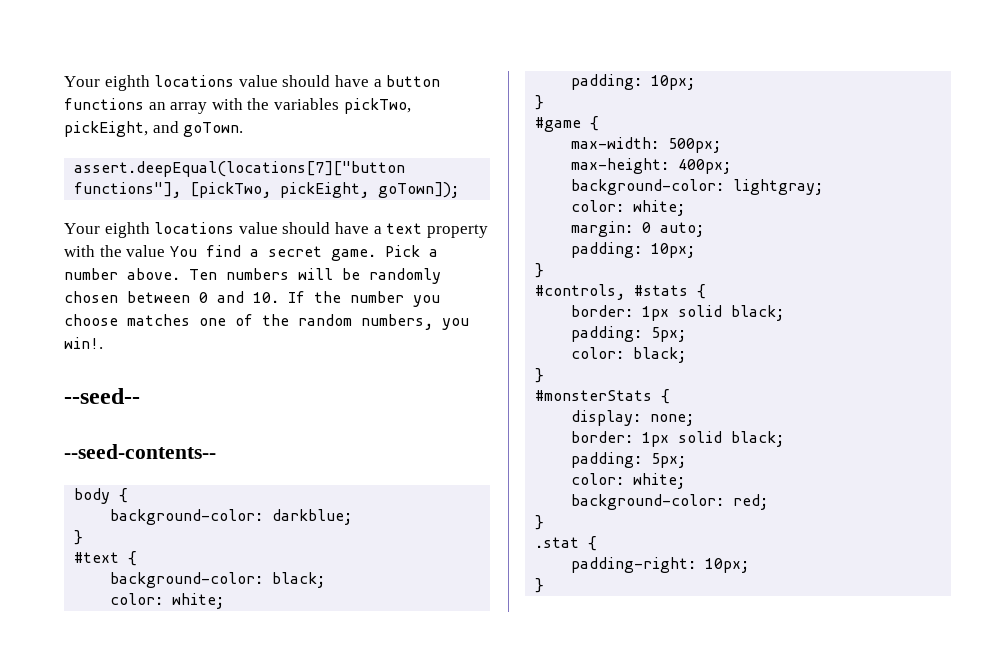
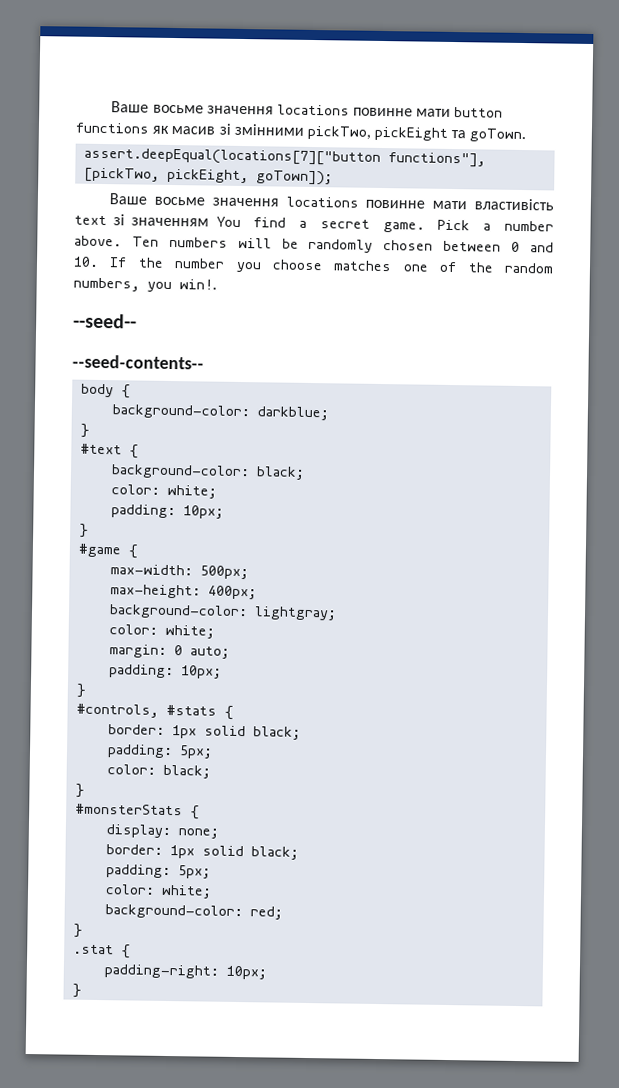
- Your eighth locations value should have a button functions an array with the variables pickTwo, pickEight, and goTown.
+ Ваше восьме значення locations повинне мати button functions як масив зі змінними pickTwo, pickEight та goTown.
- Your eighth locations value should have a text property with the value You find a secret game.
+ Ваше восьме значення locations повинне мати властивість text зі значенням You find a secret game.

